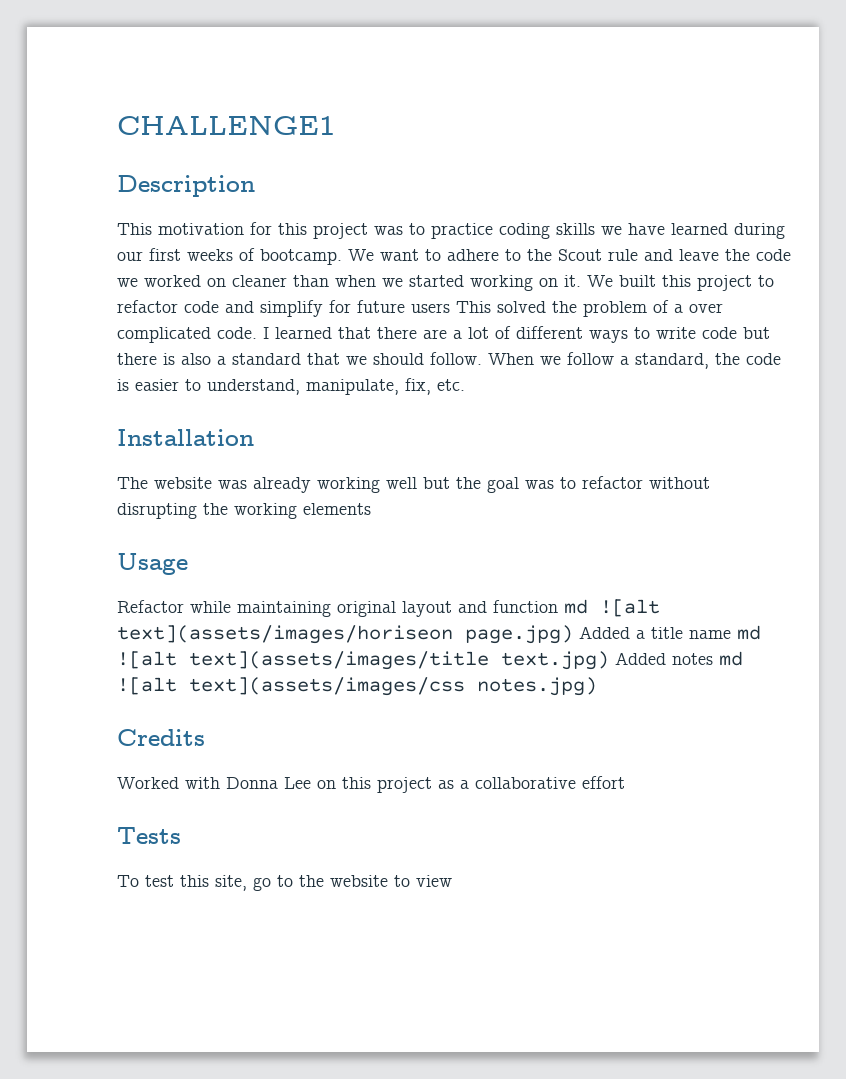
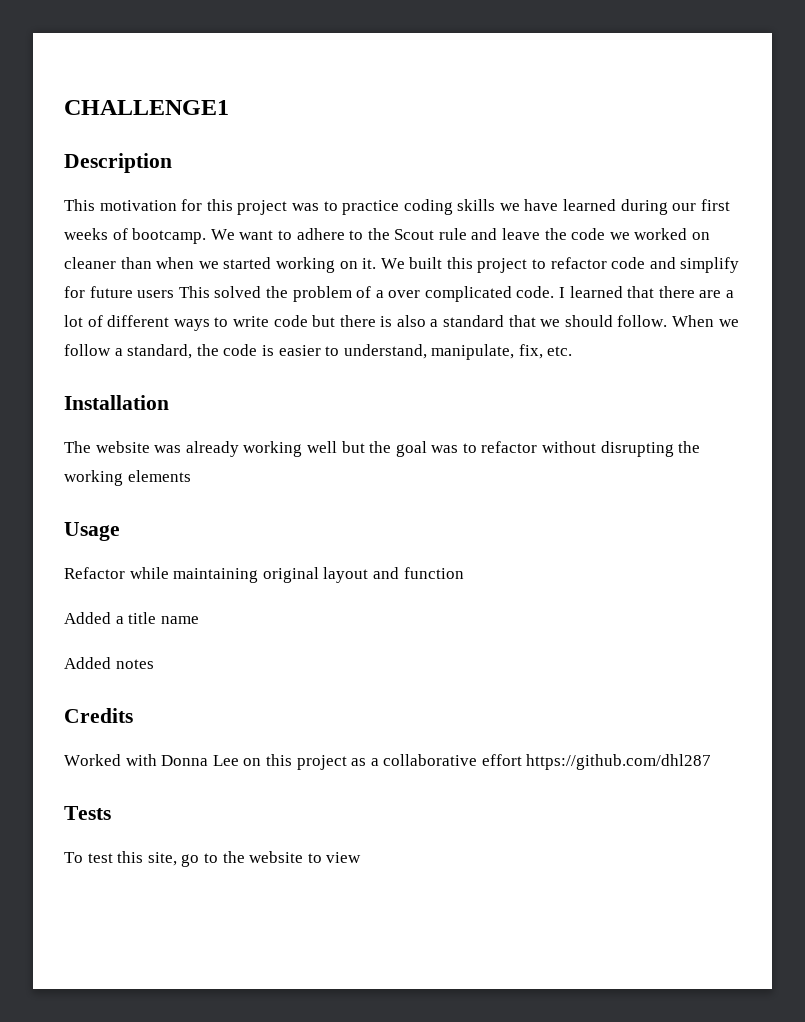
- Refactor while maintaining original layout and function md ![alt text](assets/images/horiseon page.jpg) Added a title name md ![alt text](assets/images/title text.jpg) Added notes md ![alt text](assets/images/css notes.jpg)
+ Refactor while maintaining original layout and function
+ Added a title name
+ Added notes
- Worked with Donna Lee on this project as a collaborative effort
+ Worked with Donna Lee on this project as a collaborative effort https://github.com/dhl287

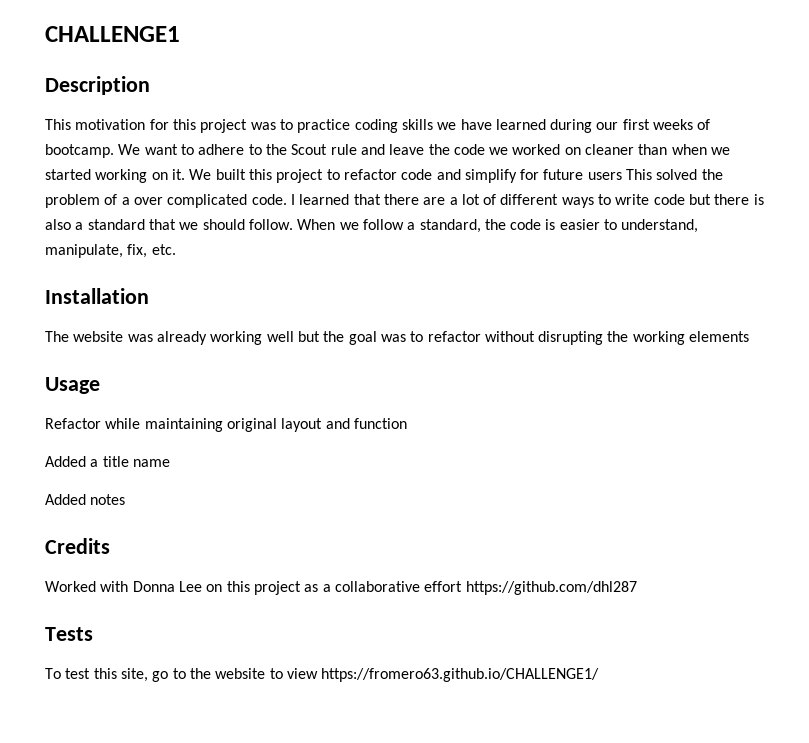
- To test this site, go to the website to view
+ To test this site, go to the website to view https://fromero63.github.io/CHALLENGE1/

